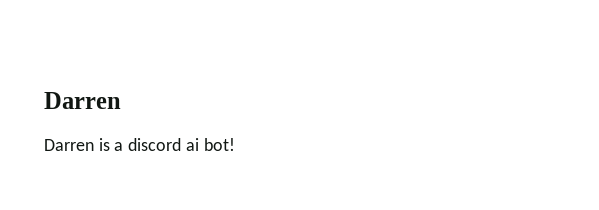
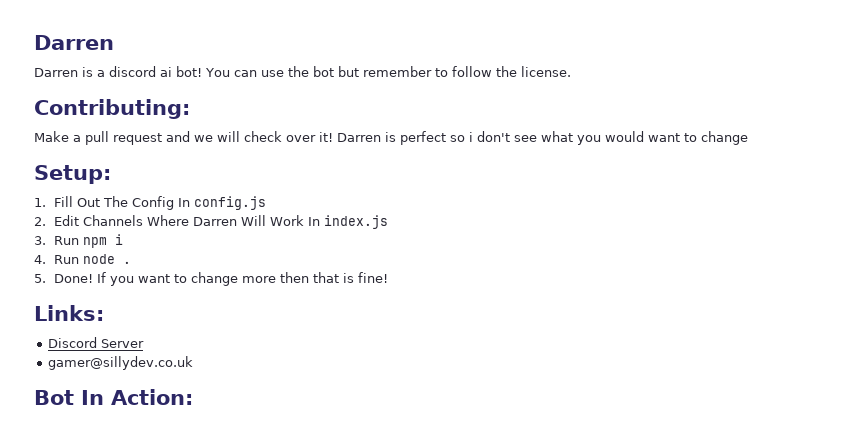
+ You can use the bot but remember to follow the license.
+ Contributing:
+ Make a pull request and we will check over it! Darren is perfect so i don't see what you would want to change
+ Setup:
+ 1. Fill Out The Config In config.js
+ 2. Edit Channels Where Darren Will Work In index.js
+ 3. Run npm i
+ 4. Run node .
+ 5. Done! If you want to change more then that is fine!
+ Links:
+ Discord Server
+ gamer@sillydev.co.uk
+ Bot In Action:

